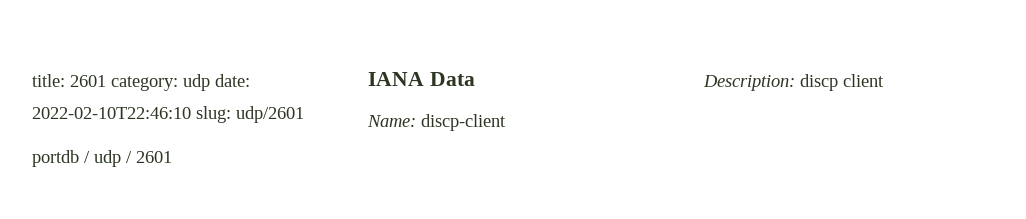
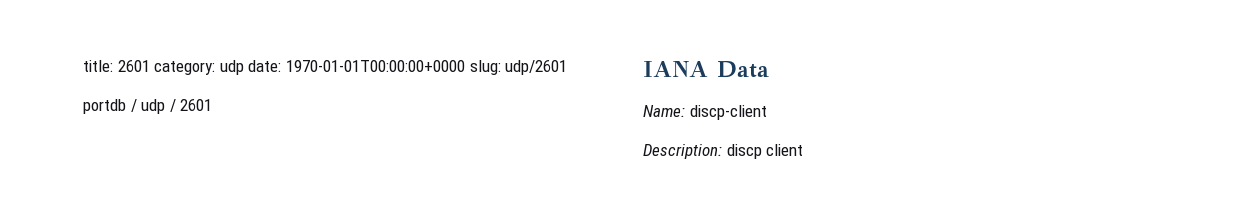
- title: 2601 category: udp date: 2022-02-10T22:46:10 slug: udp/2601
+ title: 2601 category: udp date: 1970-01-01T00:00:00+0000 slug: udp/2601

